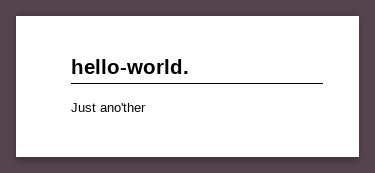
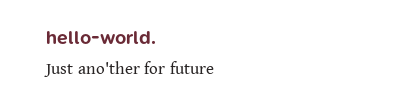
- Just ano'ther
+ Just ano'ther for future

